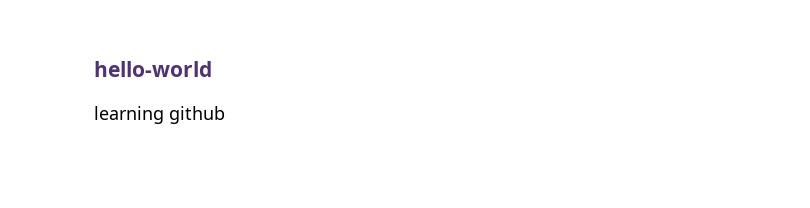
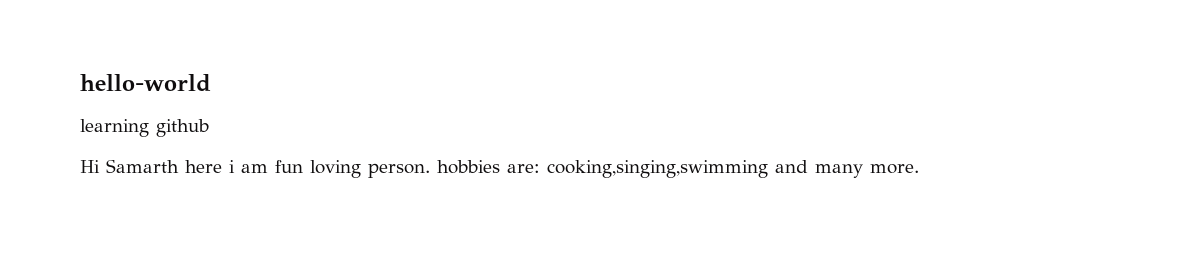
+ Hi Samarth here i am fun loving person. hobbies are: cooking,singing,swimming and many more.

